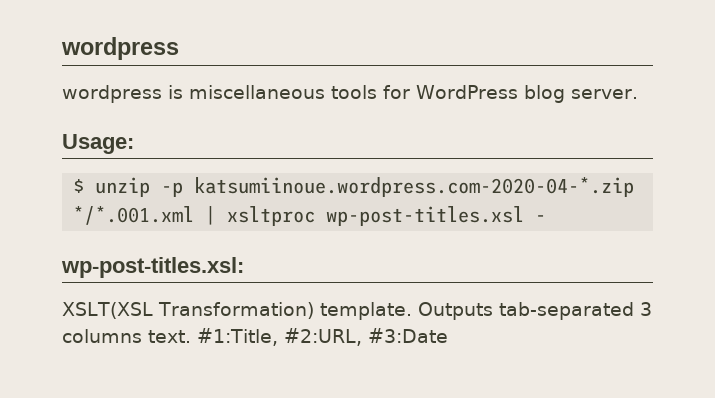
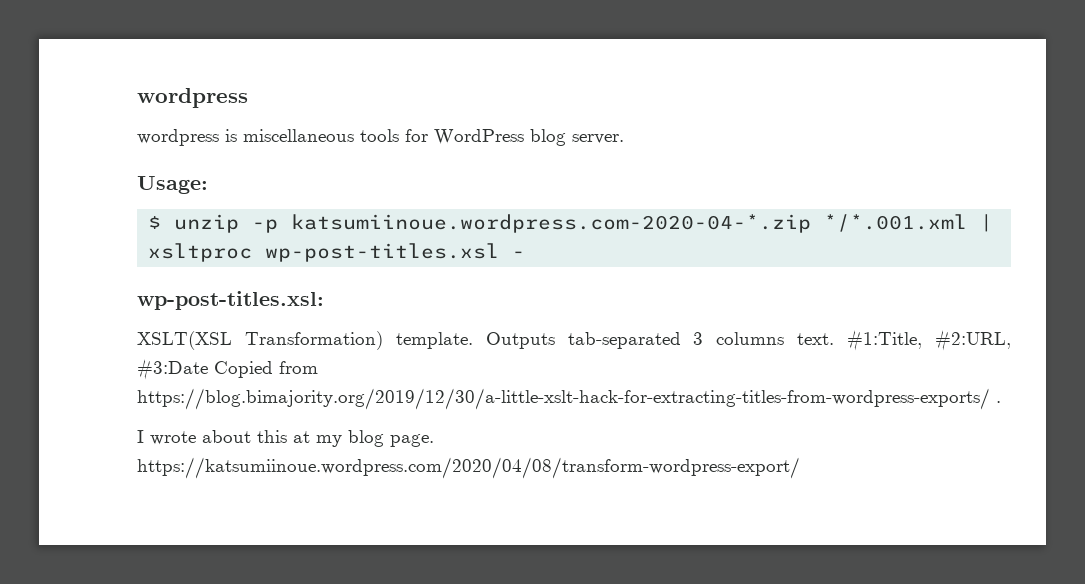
- #1:Title, #2:URL, #3:Date
+ #1:Title, #2:URL, #3:Date Copied from https://blog.bimajority.org/2019/12/30/a-little-xslt-hack-for-extracting-titles-from-wordpress-exports/ .
+ I wrote about this at my blog page. https://katsumiinoue.wordpress.com/2020/04/08/transform-wordpress-export/

